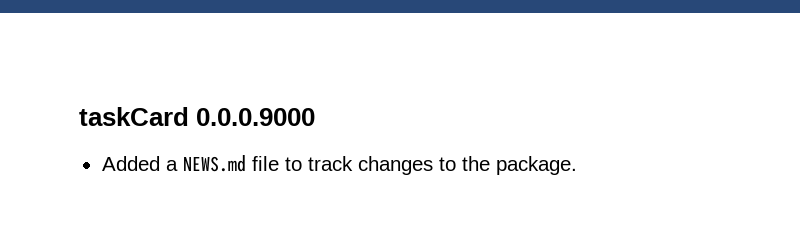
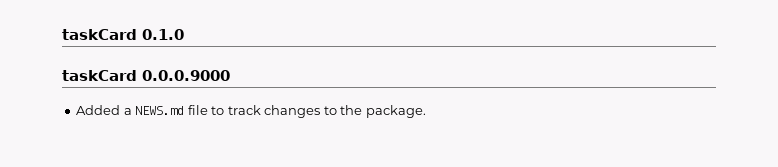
+ taskCard 0.1.0

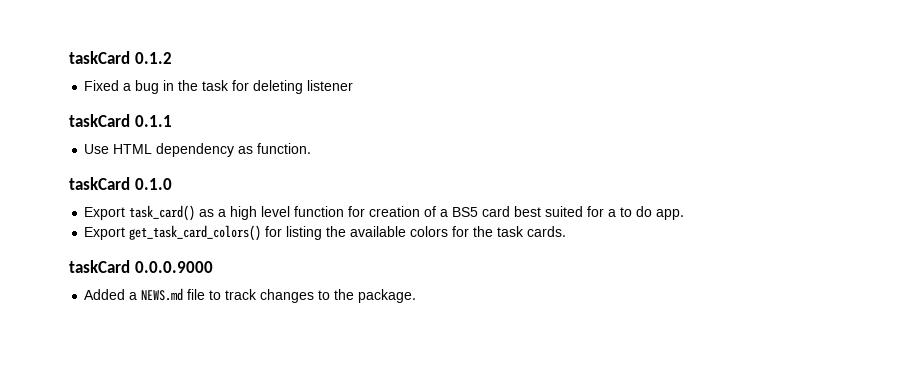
+ taskCard 0.1.2
+ Fixed a bug in the task for deleting listener
+ taskCard 0.1.1
+ Use HTML dependency as function.
  taskCard 0.1.0
+ Export task_card() as a high level function for creation of a BS5 card best suited for a to do app.
+ Export get_task_card_colors() for listing the available colors for the task cards.

